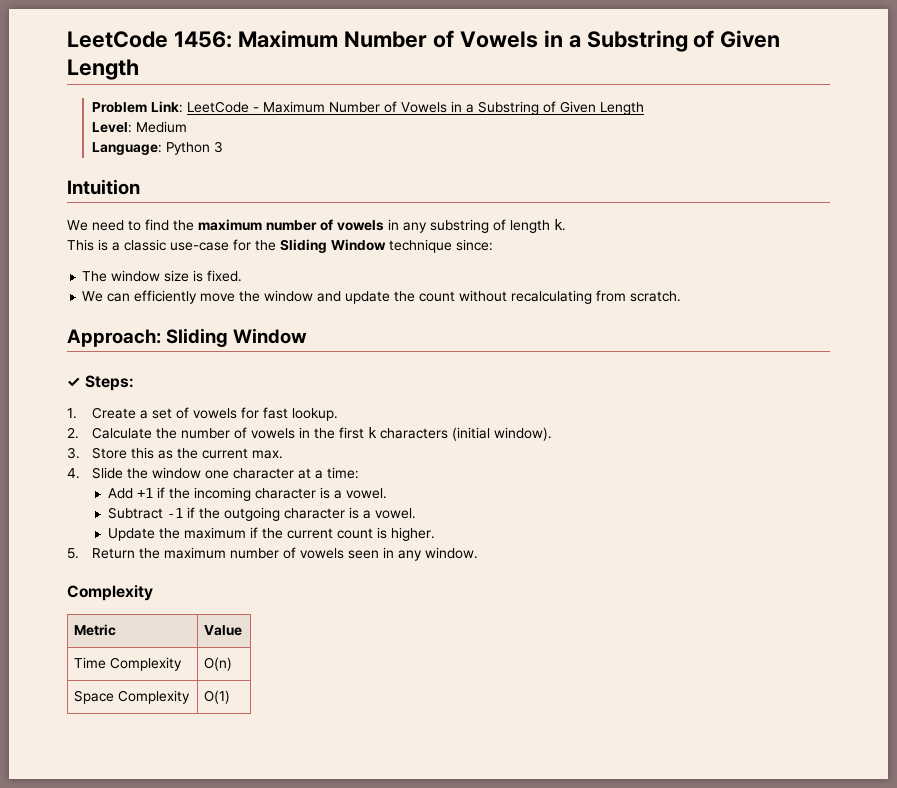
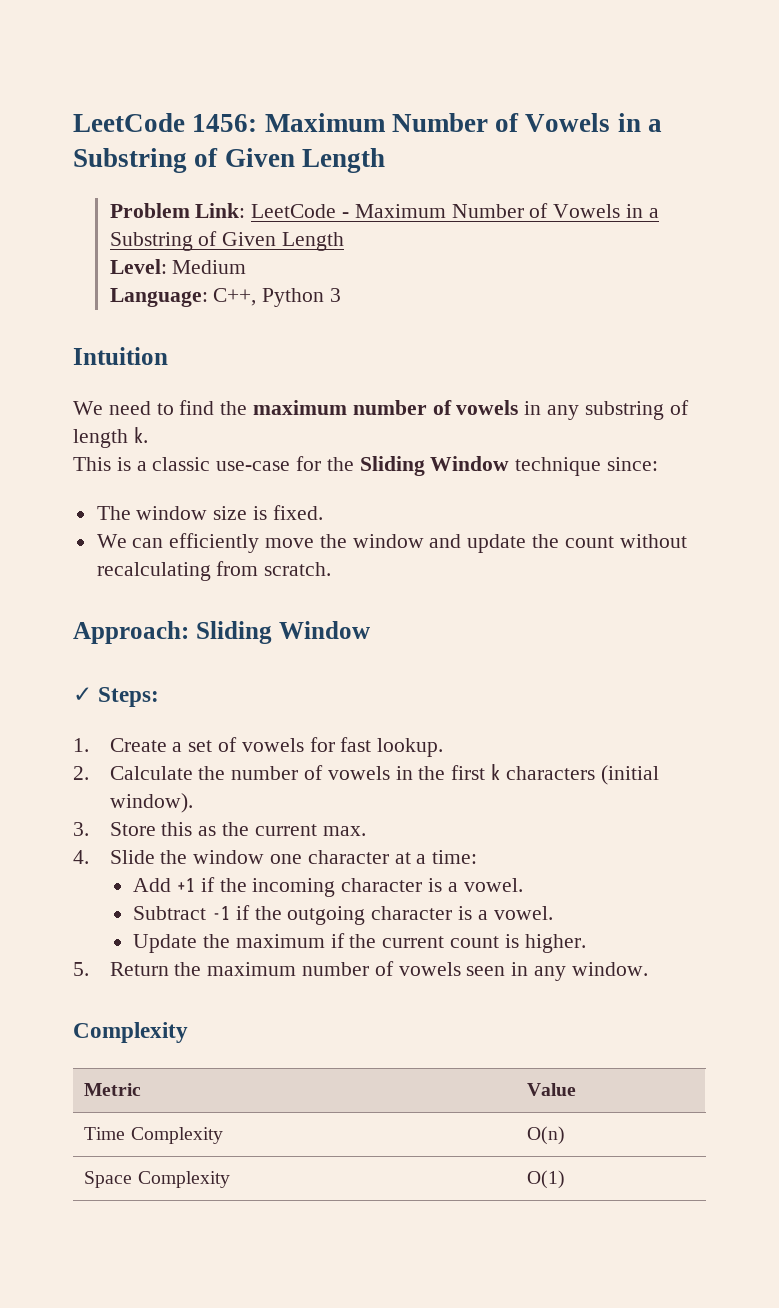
- Language: Python 3
+ Language: C++, Python 3

